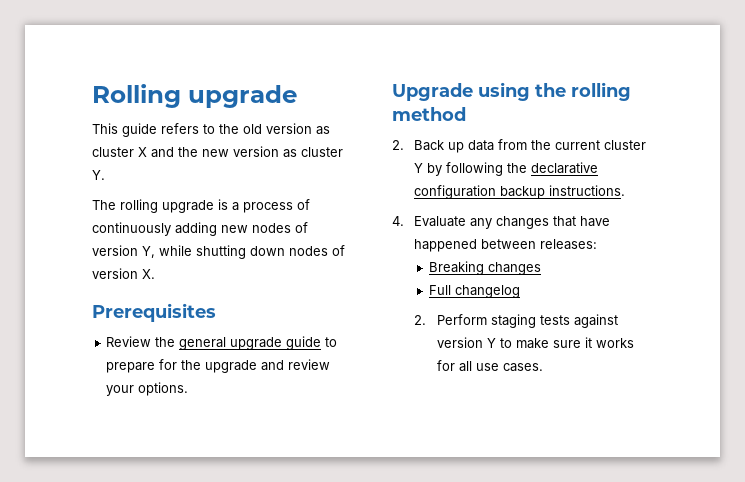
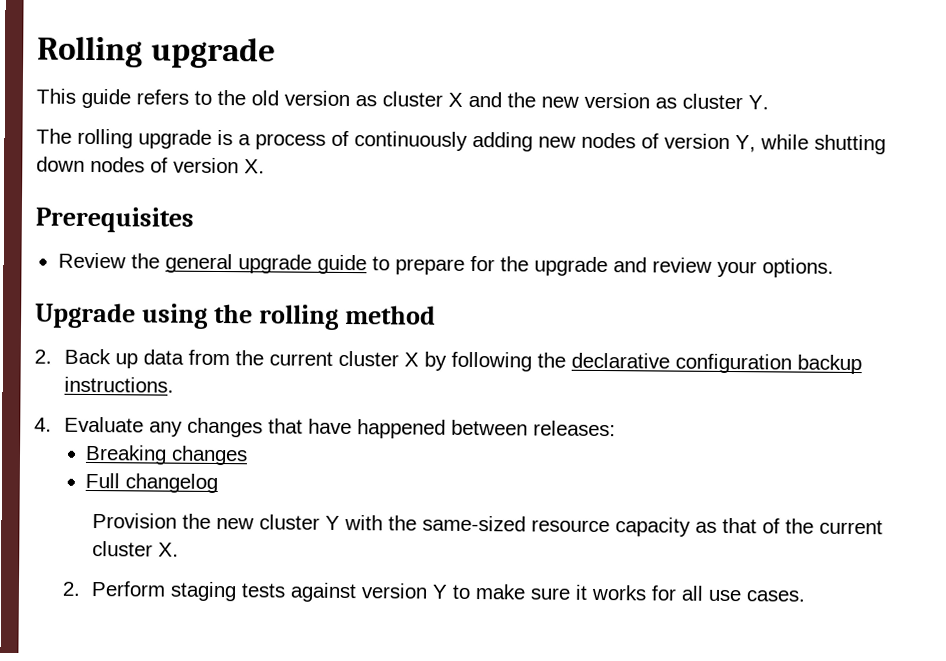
- 2. Back up data from the current cluster Y by following the declarative configuration backup instructions.
+ 2. Back up data from the current cluster X by following the declarative configuration backup instructions.
+ Provision the new cluster Y with the same-sized resource capacity as that of the current cluster X.

